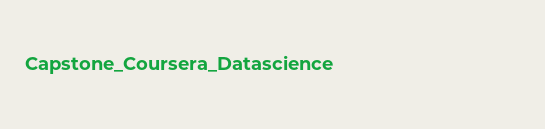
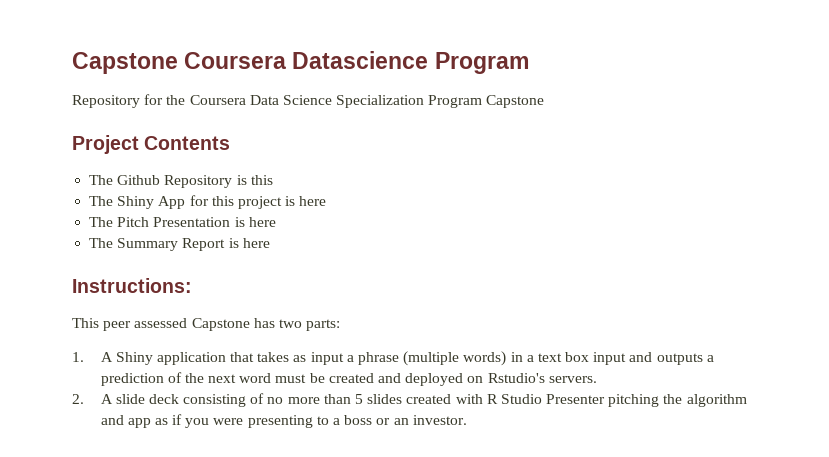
- Capstone_Coursera_Datascience
+ Capstone Coursera Datascience Program
+ Repository for the Coursera Data Science Specialization Program Capstone
+ Project Contents
+ The Github Repository is this
+ The Shiny App for this project is here
+ The Pitch Presentation is here
+ The Summary Report is here
+ Instructions:
+ This peer assessed Capstone has two parts:
+ 1. A Shiny application that takes as input a phrase (multiple words) in a text box input and outputs a prediction of the next word must be created and deployed on Rstudio's servers.
+ 2. A slide deck consisting of no more than 5 slides created with R Studio Presenter pitching the algorithm and app as if you were presenting to a boss or an investor.

